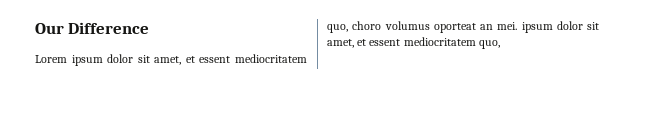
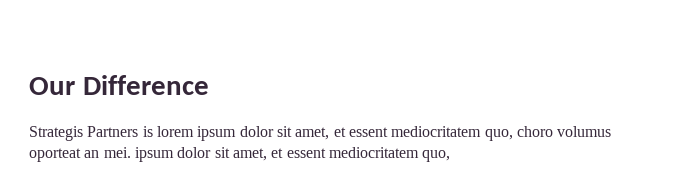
- Lorem ipsum dolor sit amet, et essent mediocritatem quo, choro volumus oporteat an mei. ipsum dolor sit amet, et essent mediocritatem quo,
+ Strategis Partners is lorem ipsum dolor sit amet, et essent mediocritatem quo, choro volumus oporteat an mei. ipsum dolor sit amet, et essent mediocritatem quo,

